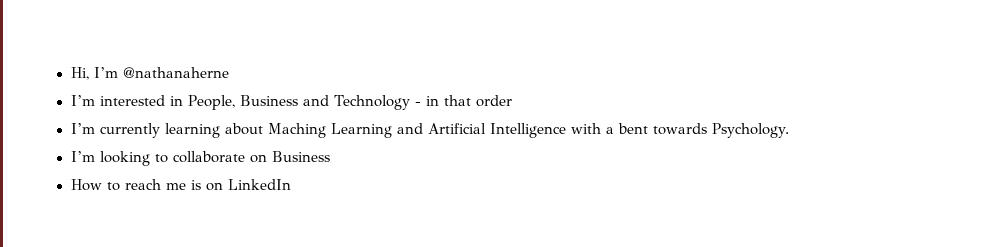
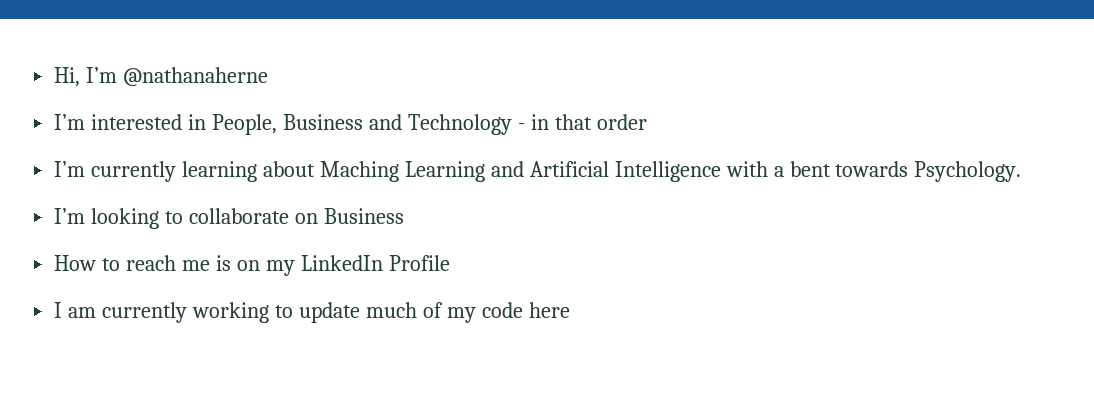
- How to reach me is on LinkedIn
+ How to reach me is on my LinkedIn Profile
+ I am currently working to update much of my code here

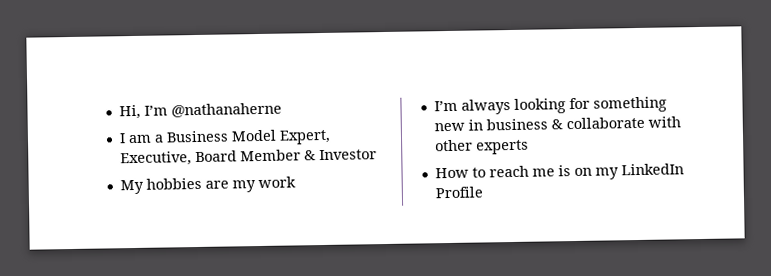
- I’m interested in People, Business and Technology - in that order
- I’m currently learning about Maching Learning and Artificial Intelligence with a bent towards Psychology.
- I’m looking to collaborate on Business
+ I am a Business Model Expert, Executive, Board Member & Investor
+ My hobbies are my work
+ I’m always looking for something new in business & collaborate with other experts
- I am currently working to update much of my code here

